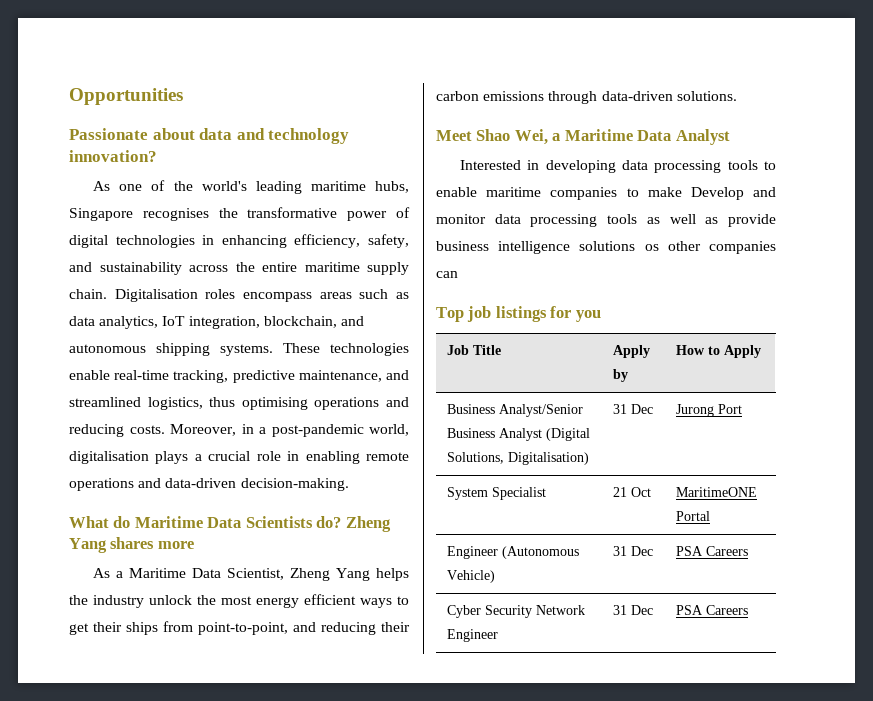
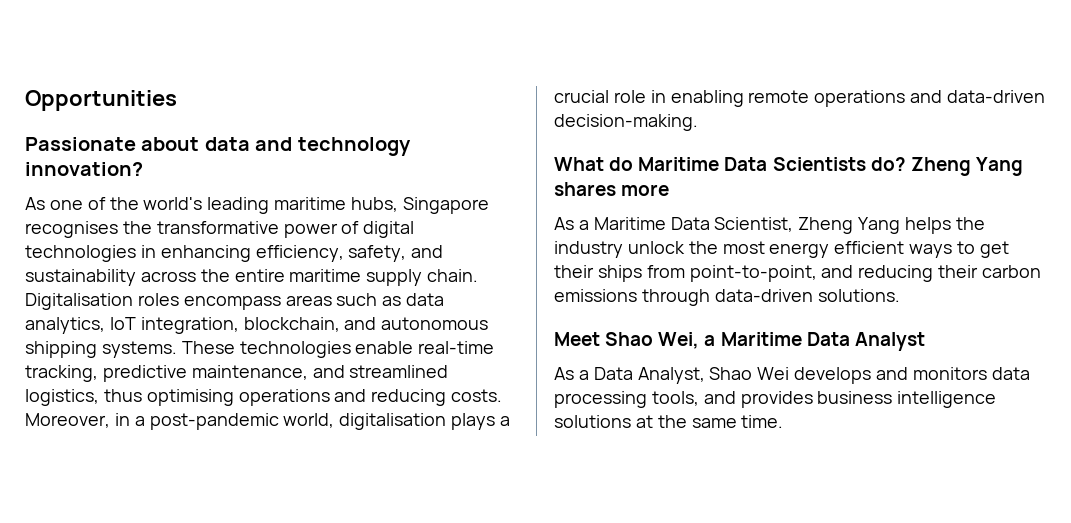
- Interested in developing data processing tools to enable maritime companies to make Develop and monitor data processing tools as well as provide business intelligence solutions os other companies can
- Top job listings for you
- Job Title | Apply by | How to Apply
- Business Analyst/Senior Business Analyst (Digital Solutions, Digitalisation) | 31 Dec | Jurong Port
- System Specialist | 21 Oct | MaritimeONE Portal
- Engineer (Autonomous Vehicle) | 31 Dec | PSA Careers
- Cyber Security Network Engineer | 31 Dec | PSA Careers
+ As a Data Analyst, Shao Wei develops and monitors data processing tools, and provides business intelligence solutions at the same time.

